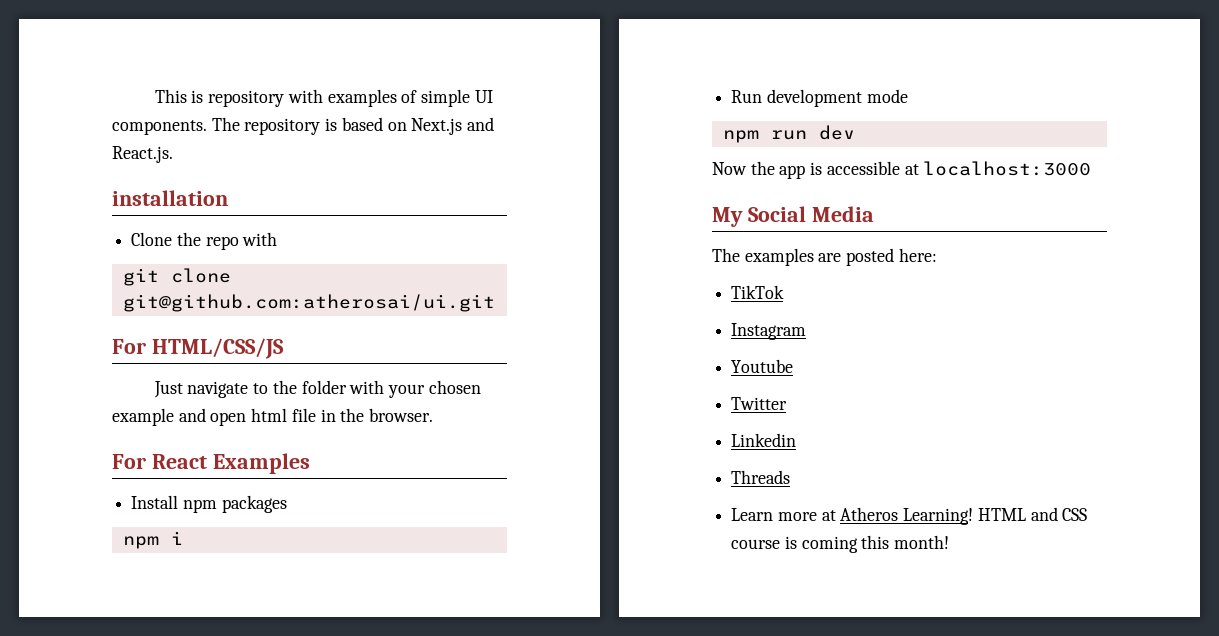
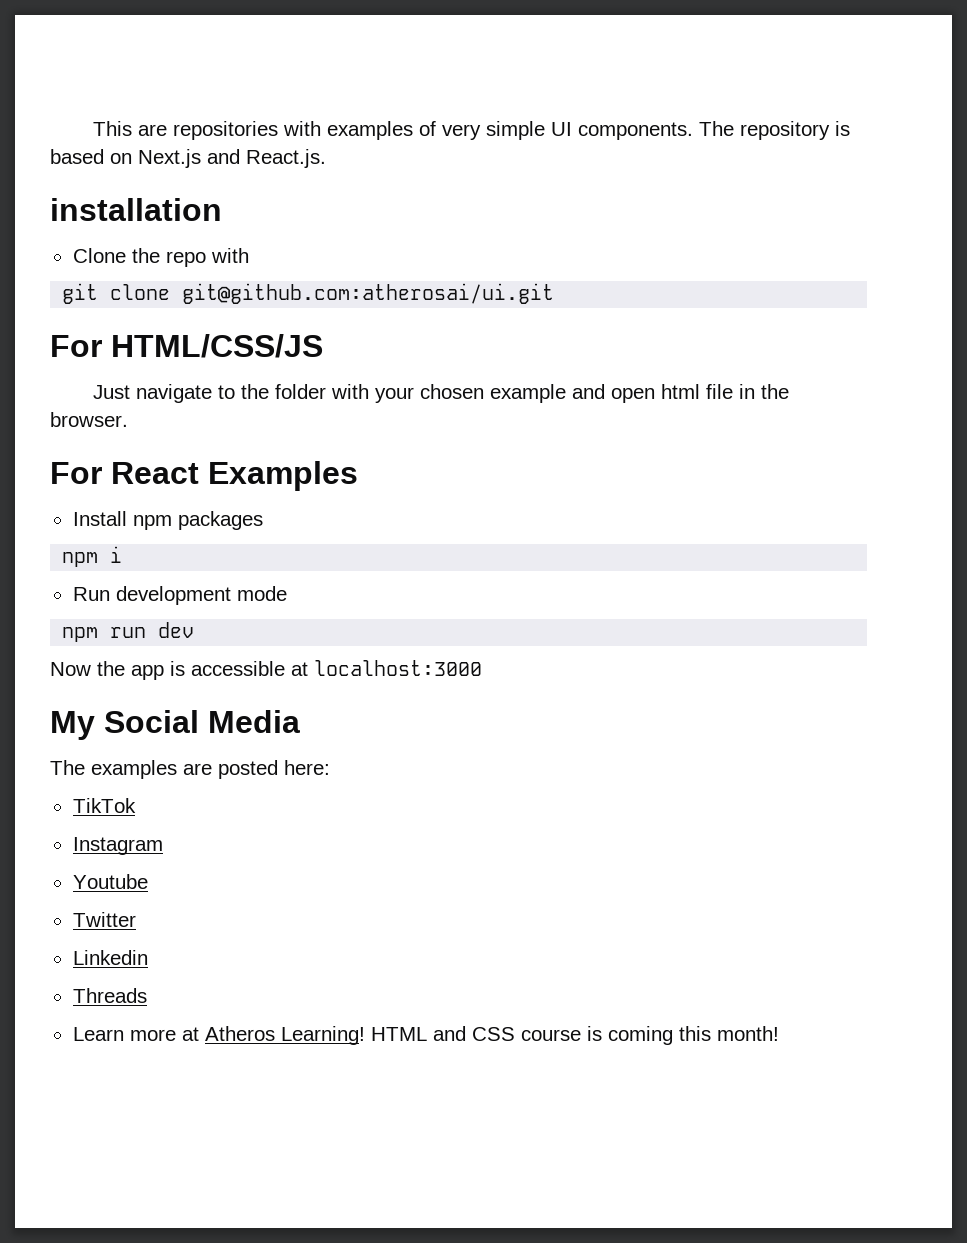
- This is repository with examples of simple UI components.
+ This are repositories with examples of very simple UI components.

